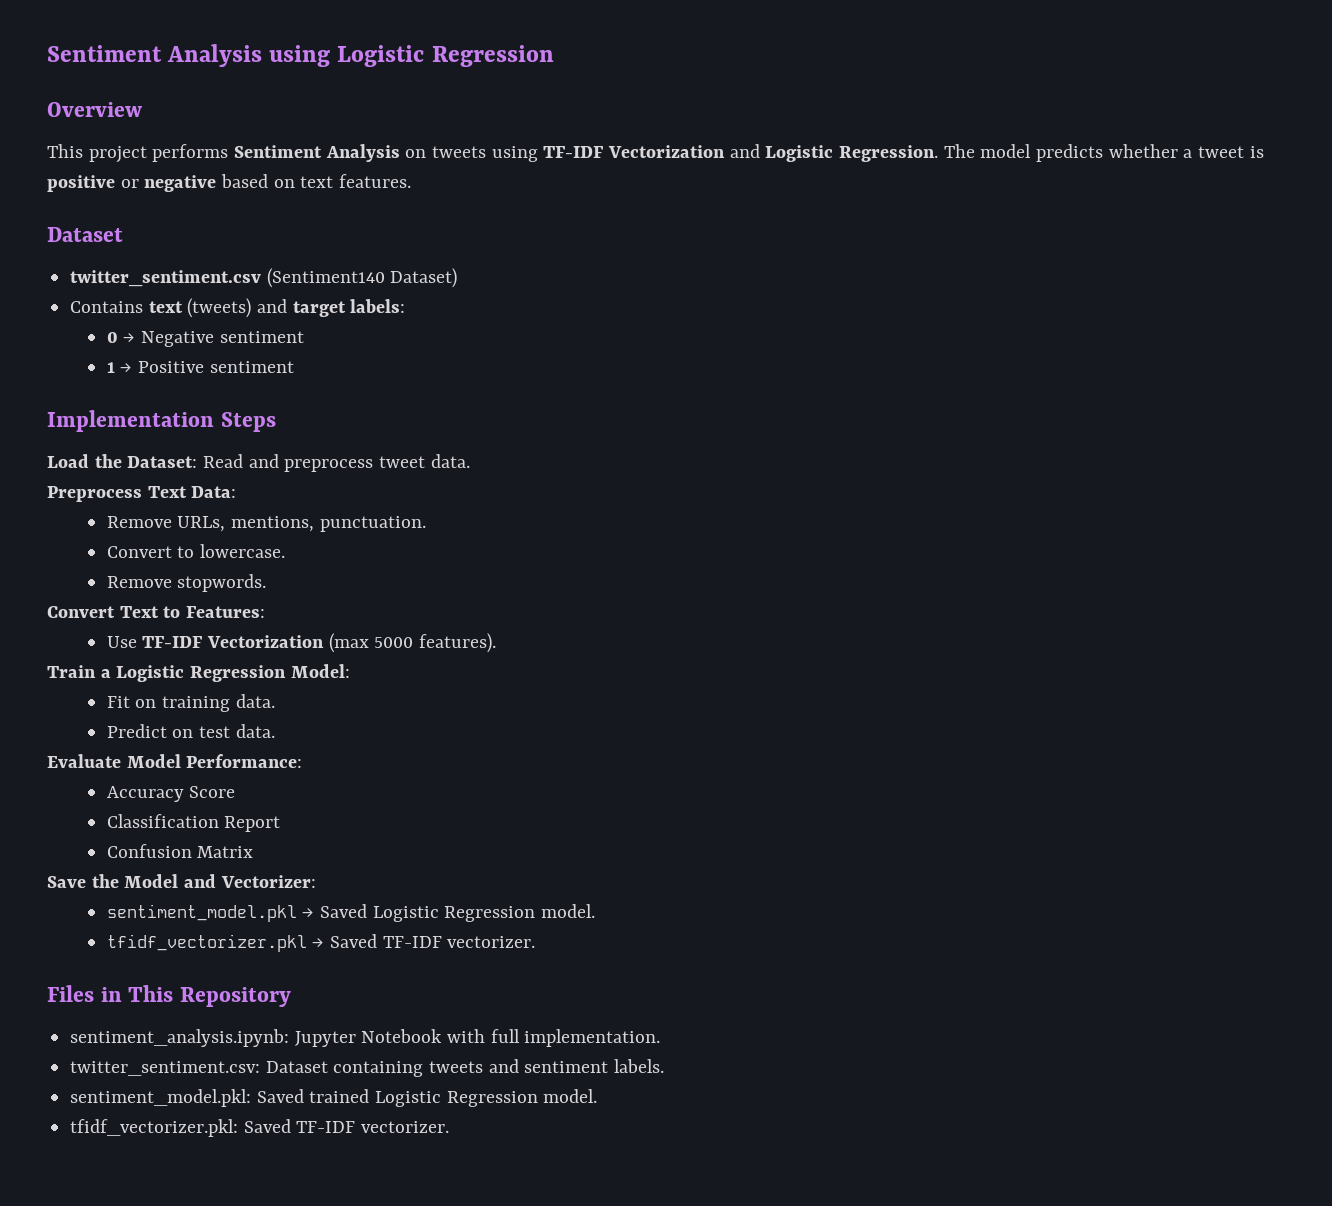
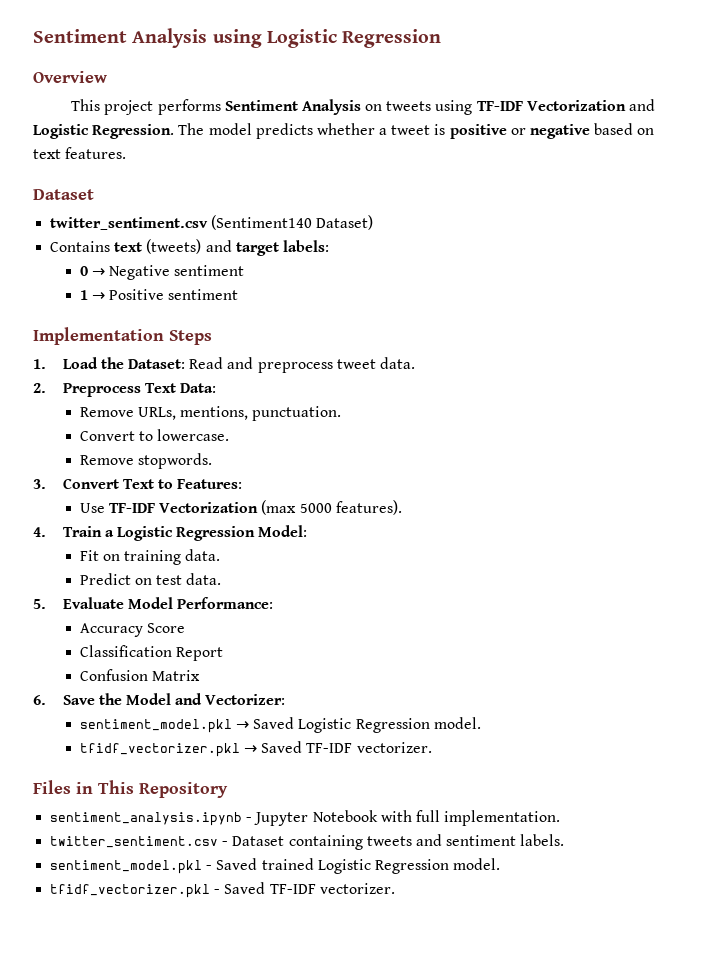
- Load the Dataset: Read and preprocess tweet data.
+ 1. Load the Dataset: Read and preprocess tweet data.
- Preprocess Text Data:
+ 2. Preprocess Text Data:
- Convert Text to Features:
+ 3. Convert Text to Features:
- Train a Logistic Regression Model:
+ 4. Train a Logistic Regression Model:
- Evaluate Model Performance:
+ 5. Evaluate Model Performance:
- Save the Model and Vectorizer:
+ 6. Save the Model and Vectorizer:
- sentiment_analysis.ipynb: Jupyter Notebook with full implementation.
+ sentiment_analysis.ipynb - Jupyter Notebook with full implementation.
- twitter_sentiment.csv: Dataset containing tweets and sentiment labels.
+ twitter_sentiment.csv - Dataset containing tweets and sentiment labels.
- sentiment_model.pkl: Saved trained Logistic Regression model.
+ sentiment_model.pkl - Saved trained Logistic Regression model.
- tfidf_vectorizer.pkl: Saved TF-IDF vectorizer.
+ tfidf_vectorizer.pkl - Saved TF-IDF vectorizer.

